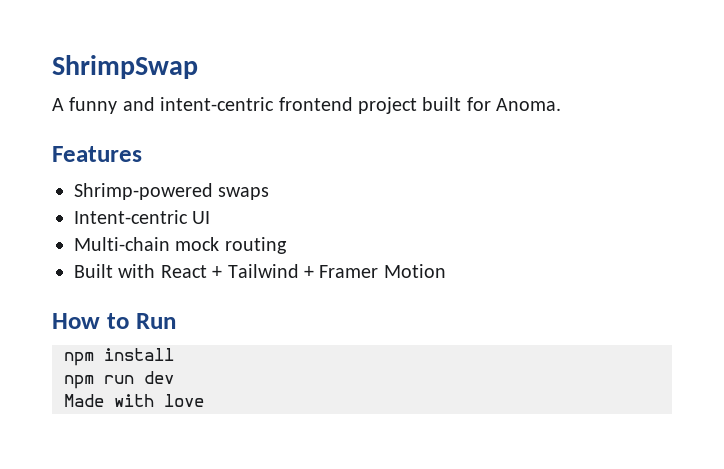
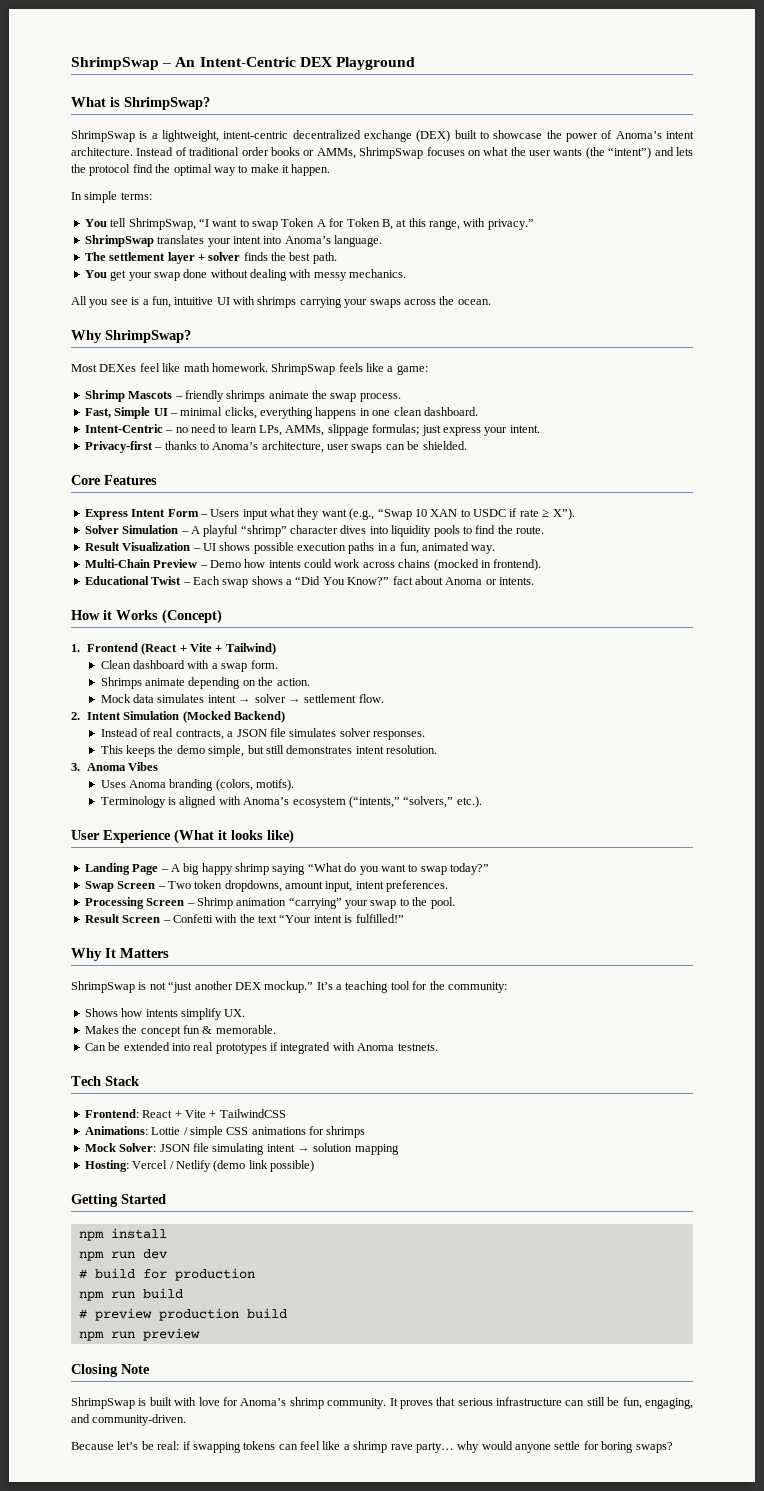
- ShrimpSwap
- A funny and intent-centric frontend project built for Anoma.
- Features
- Shrimp-powered swaps
- Intent-centric UI
- Multi-chain mock routing
- Built with React + Tailwind + Framer Motion
- How to Run
+ ShrimpSwap – An Intent-Centric DEX Playground
+ What is ShrimpSwap?
+ ShrimpSwap is a lightweight, intent-centric decentralized exchange (DEX) built to showcase the power of Anoma’s intent architecture. Instead of traditional order books or AMMs, ShrimpSwap focuses on what the user wants (the “intent”) and lets the protocol find the optimal way to make it happen.
+ In simple terms:
+ You tell ShrimpSwap, “I want to swap Token A for Token B, at this range, with privacy.”
+ ShrimpSwap translates your intent into Anoma’s language.
+ The settlement layer + solver finds the best path.
+ You get your swap done without dealing with messy mechanics.
+ All you see is a fun, intuitive UI with shrimps carrying your swaps across the ocean.
+ Why ShrimpSwap?
+ Most DEXes feel like math homework. ShrimpSwap feels like a game:
+ Shrimp Mascots – friendly shrimps animate the swap process.
+ Fast, Simple UI – minimal clicks, everything happens in one clean dashboard.
+ Intent-Centric – no need to learn LPs, AMMs, slippage formulas; just express your intent.
+ Privacy-first – thanks to Anoma’s architecture, user swaps can be shielded.
+ Core Features
+ Express Intent Form – Users input what they want (e.g., “Swap 10 XAN to USDC if rate ≥ X”).
+ Solver Simulation – A playful “shrimp” character dives into liquidity pools to find the route.
+ Result Visualization – UI shows possible execution paths in a fun, animated way.
+ Multi-Chain Preview – Demo how intents could work across chains (mocked in frontend).
+ Educational Twist – Each swap shows a “Did You Know?” fact about Anoma or intents.
+ How it Works (Concept)
+ 1. Frontend (React + Vite + Tailwind)
+ Clean dashboard with a swap form.
+ Shrimps animate depending on the action.
+ Mock data simulates intent → solver → settlement flow.
+ 2. Intent Simulation (Mocked Backend)
+ Instead of real contracts, a JSON file simulates solver responses.
+ This keeps the demo simple, but still demonstrates intent resolution.
+ 3. Anoma Vibes
+ Uses Anoma branding (colors, motifs).
+ Terminology is aligned with Anoma’s ecosystem (“intents,” “solvers,” etc.).
+ User Experience (What it looks like)
+ Landing Page – A big happy shrimp saying “What do you want to swap today?”
+ Swap Screen – Two token dropdowns, amount input, intent preferences.
+ Processing Screen – Shrimp animation “carrying” your swap to the pool.
+ Result Screen – Confetti with the text “Your intent is fulfilled!”
+ Why It Matters
+ ShrimpSwap is not “just another DEX mockup.” It’s a teaching tool for the community:
+ Shows how intents simplify UX.
+ Makes the concept fun & memorable.
+ Can be extended into real prototypes if integrated with Anoma testnets.
+ Tech Stack
+ Frontend: React + Vite + TailwindCSS
+ Animations: Lottie / simple CSS animations for shrimps
+ Mock Solver: JSON file simulating intent → solution mapping
+ Hosting: Vercel / Netlify (demo link possible)
+ Getting Started
- Made with love
+ # build for production
+ npm run build
+ # preview production build
+ npm run preview
+ Closing Note
+ ShrimpSwap is built with love for Anoma’s shrimp community. It proves that serious infrastructure can still be fun, engaging, and community-driven.
+ Because let’s be real: if swapping tokens can feel like a shrimp rave party… why would anyone settle for boring swaps?

